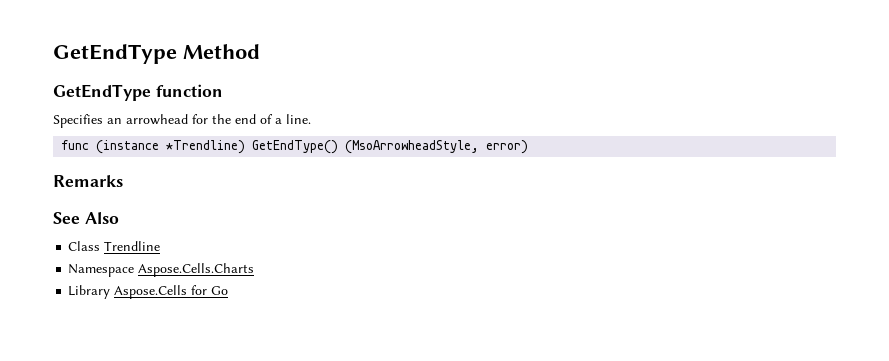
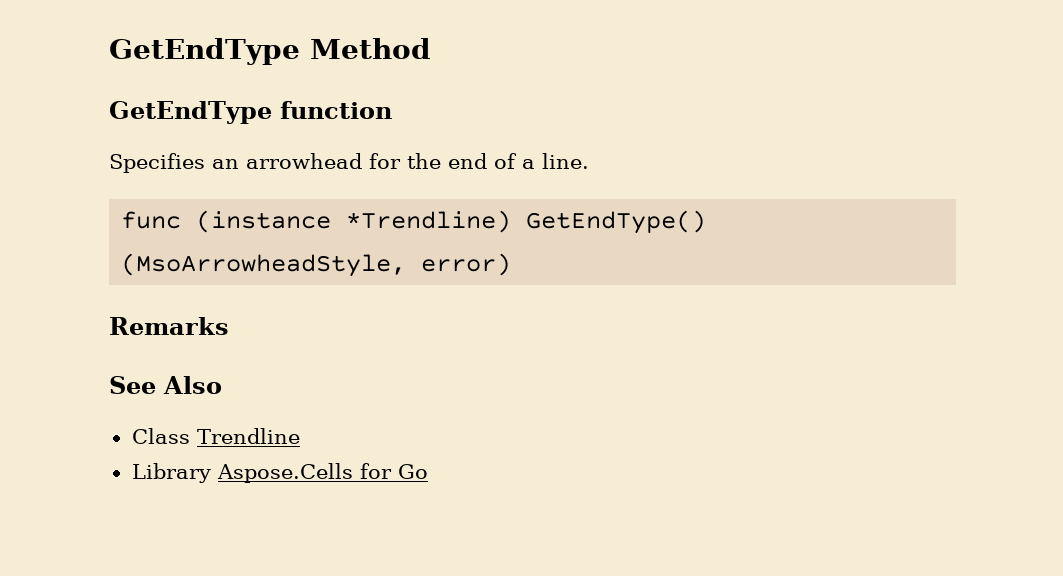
- Namespace Aspose.Cells.Charts

